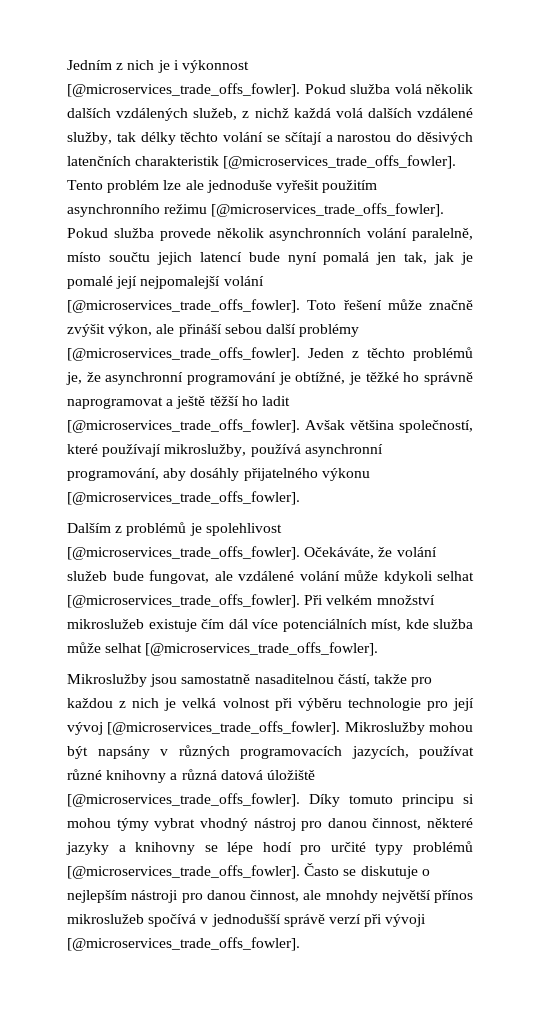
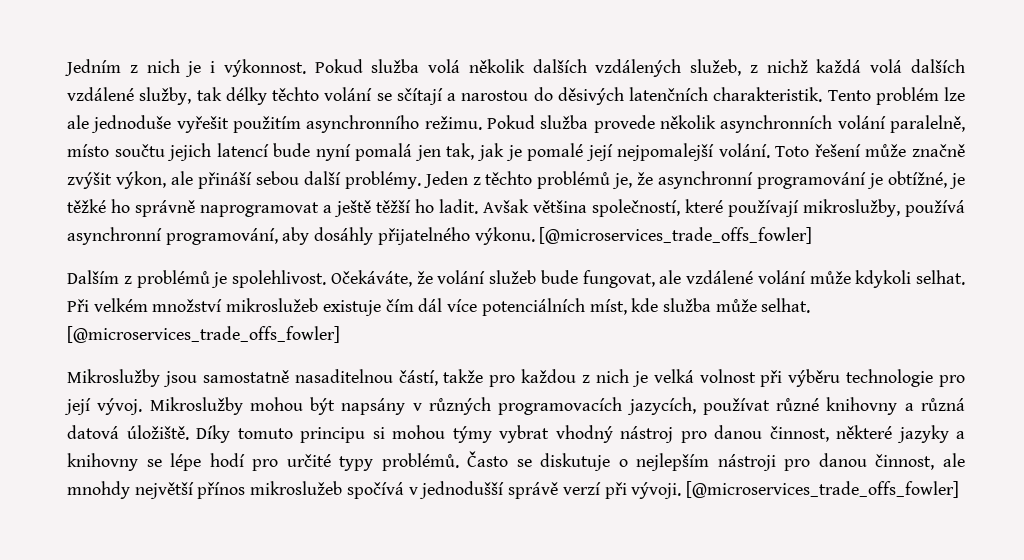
- Jedním z nich je i výkonnost [@microservices_trade_offs_fowler].
+ Jedním z nich je i výkonnost.
- Pokud služba volá několik dalších vzdálených služeb, z nichž každá volá dalších vzdálené služby, tak délky těchto volání se sčítají a narostou do děsivých latenčních charakteristik [@microservices_trade_offs_fowler].
+ Pokud služba volá několik dalších vzdálených služeb, z nichž každá volá dalších vzdálené služby, tak délky těchto volání se sčítají a narostou do děsivých latenčních charakteristik.
- Tento problém lze ale jednoduše vyřešit použitím asynchronního režimu [@microservices_trade_offs_fowler].
+ Tento problém lze ale jednoduše vyřešit použitím asynchronního režimu.
- Pokud služba provede několik asynchronních volání paralelně, místo součtu jejich latencí bude nyní pomalá jen tak, jak je pomalé její nejpomalejší volání [@microservices_trade_offs_fowler].
+ Pokud služba provede několik asynchronních volání paralelně, místo součtu jejich latencí bude nyní pomalá jen tak, jak je pomalé její nejpomalejší volání.
- Toto řešení může značně zvýšit výkon, ale přináší sebou další problémy [@microservices_trade_offs_fowler].
+ Toto řešení může značně zvýšit výkon, ale přináší sebou další problémy.
- Jeden z těchto problémů je, že asynchronní programování je obtížné, je těžké ho správně naprogramovat a ještě těžší ho ladit [@microservices_trade_offs_fowler].
+ Jeden z těchto problémů je, že asynchronní programování je obtížné, je těžké ho správně naprogramovat a ještě těžší ho ladit.
- Avšak většina společností, které používají mikroslužby, používá asynchronní programování, aby dosáhly přijatelného výkonu [@microservices_trade_offs_fowler].
+ Avšak většina společností, které používají mikroslužby, používá asynchronní programování, aby dosáhly přijatelného výkonu. [@microservices_trade_offs_fowler]
- Dalším z problémů je spolehlivost [@microservices_trade_offs_fowler].
+ Dalším z problémů je spolehlivost.
- Očekáváte, že volání služeb bude fungovat, ale vzdálené volání může kdykoli selhat [@microservices_trade_offs_fowler].
+ Očekáváte, že volání služeb bude fungovat, ale vzdálené volání může kdykoli selhat.
- Při velkém množství mikroslužeb existuje čím dál více potenciálních míst, kde služba může selhat [@microservices_trade_offs_fowler].
+ Při velkém množství mikroslužeb existuje čím dál více potenciálních míst, kde služba může selhat. [@microservices_trade_offs_fowler]
- Mikroslužby jsou samostatně nasaditelnou částí, takže pro každou z nich je velká volnost při výběru technologie pro její vývoj [@microservices_trade_offs_fowler].
+ Mikroslužby jsou samostatně nasaditelnou částí, takže pro každou z nich je velká volnost při výběru technologie pro její vývoj.
- Mikroslužby mohou být napsány v různých programovacích jazycích, používat různé knihovny a různá datová úložiště [@microservices_trade_offs_fowler].
+ Mikroslužby mohou být napsány v různých programovacích jazycích, používat různé knihovny a různá datová úložiště.
- Díky tomuto principu si mohou týmy vybrat vhodný nástroj pro danou činnost, některé jazyky a knihovny se lépe hodí pro určité typy problémů [@microservices_trade_offs_fowler].
+ Díky tomuto principu si mohou týmy vybrat vhodný nástroj pro danou činnost, některé jazyky a knihovny se lépe hodí pro určité typy problémů.
- Často se diskutuje o nejlepším nástroji pro danou činnost, ale mnohdy největší přínos mikroslužeb spočívá v jednodušší správě verzí při vývoji [@microservices_trade_offs_fowler].
+ Často se diskutuje o nejlepším nástroji pro danou činnost, ale mnohdy největší přínos mikroslužeb spočívá v jednodušší správě verzí při vývoji. [@microservices_trade_offs_fowler]

